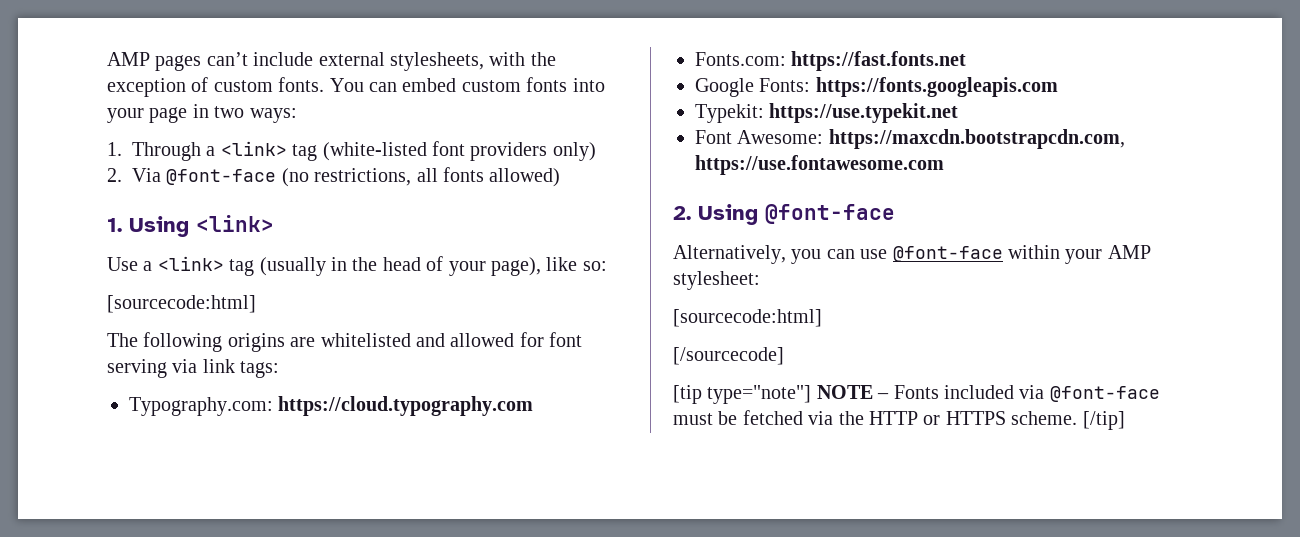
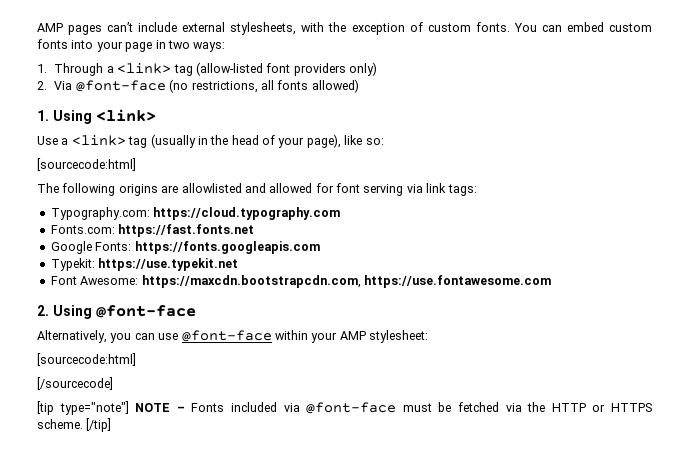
- 1. Through a <link> tag (white-listed font providers only)
+ 1. Through a <link> tag (allow-listed font providers only)
- The following origins are whitelisted and allowed for font serving via link tags:
+ The following origins are allowlisted and allowed for font serving via link tags:

